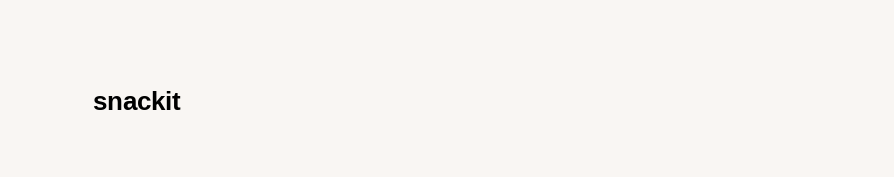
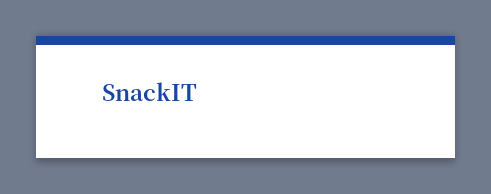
- snackit
+ SnackIT

